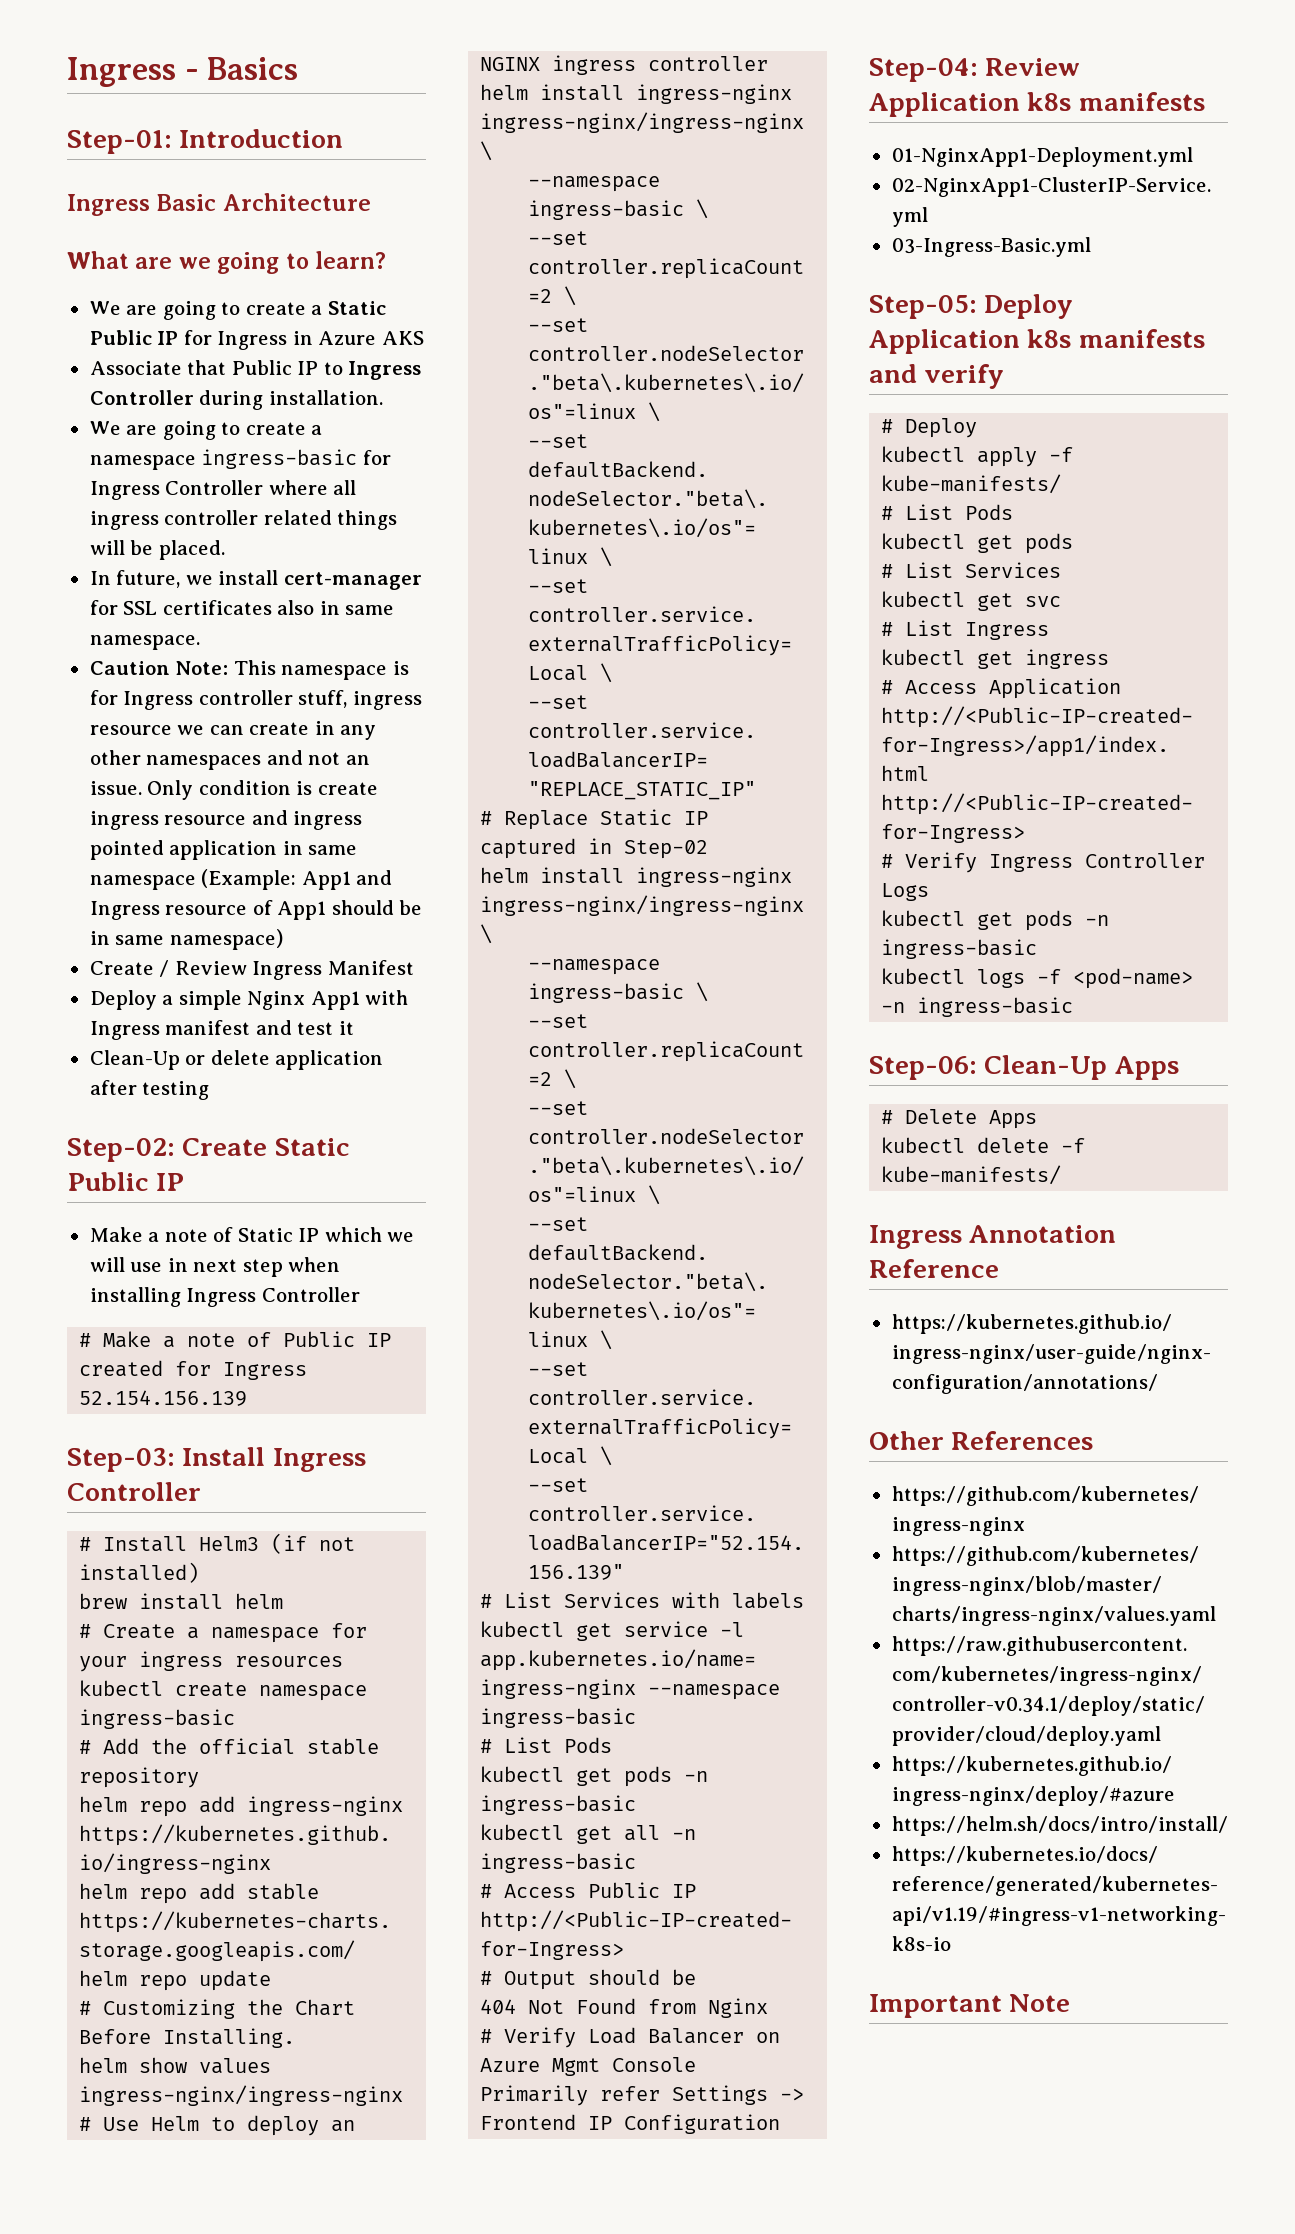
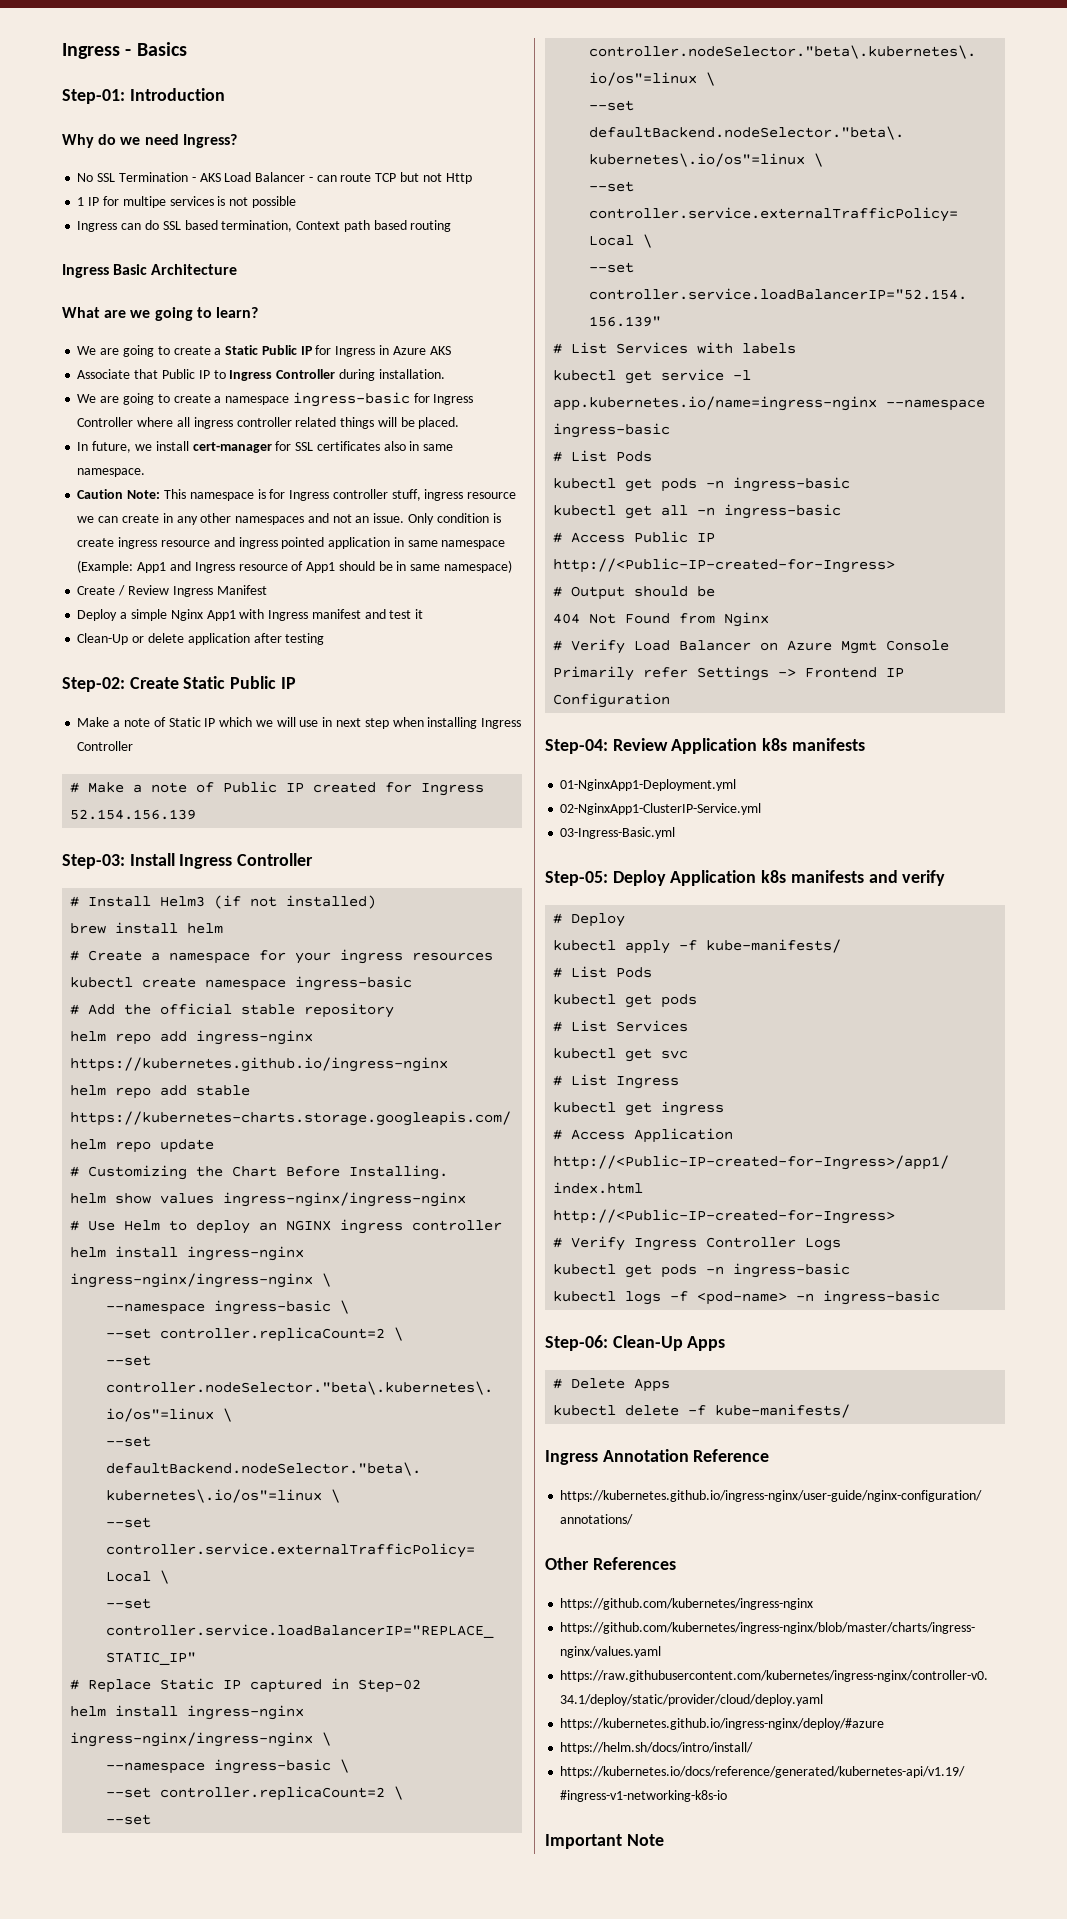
+ Why do we need Ingress?
+ No SSL Termination - AKS Load Balancer - can route TCP but not Http
+ 1 IP for multipe services is not possible
+ Ingress can do SSL based termination, Context path based routing

